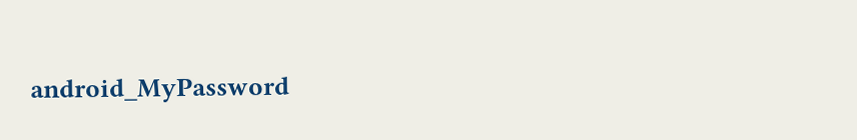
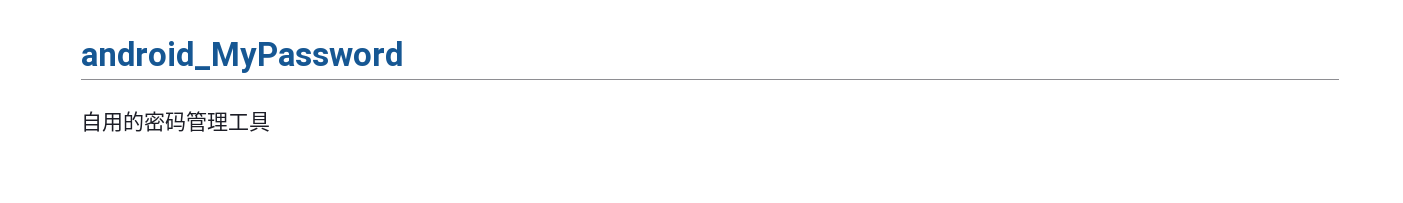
+ 自用的密码管理工具

